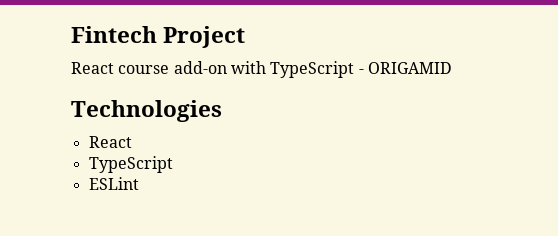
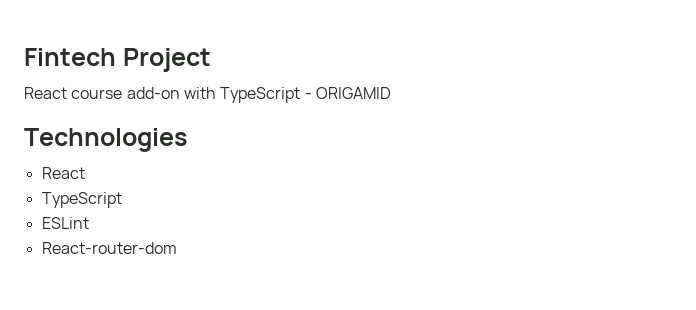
+ React-router-dom

